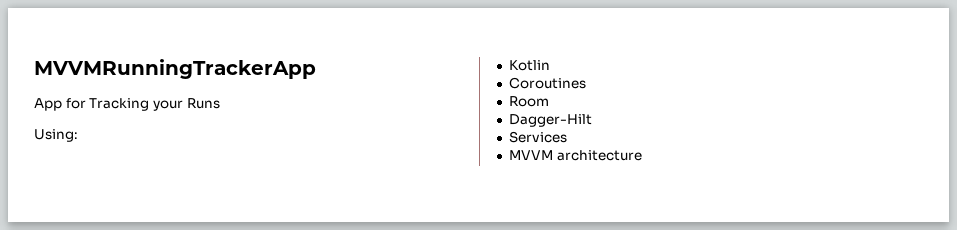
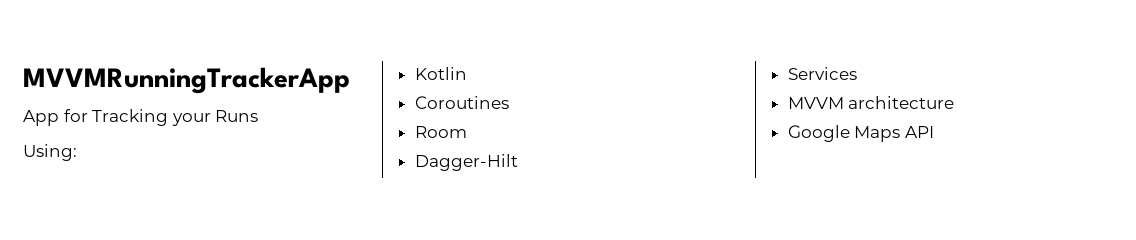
+ Google Maps API

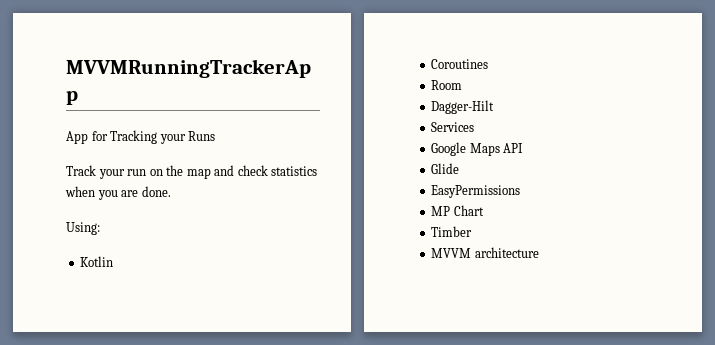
+ Track your run on the map and check statistics when you are done.
- MVVM architecture
+ Glide
+ EasyPermissions
+ MP Chart
+ Timber
+ MVVM architecture

